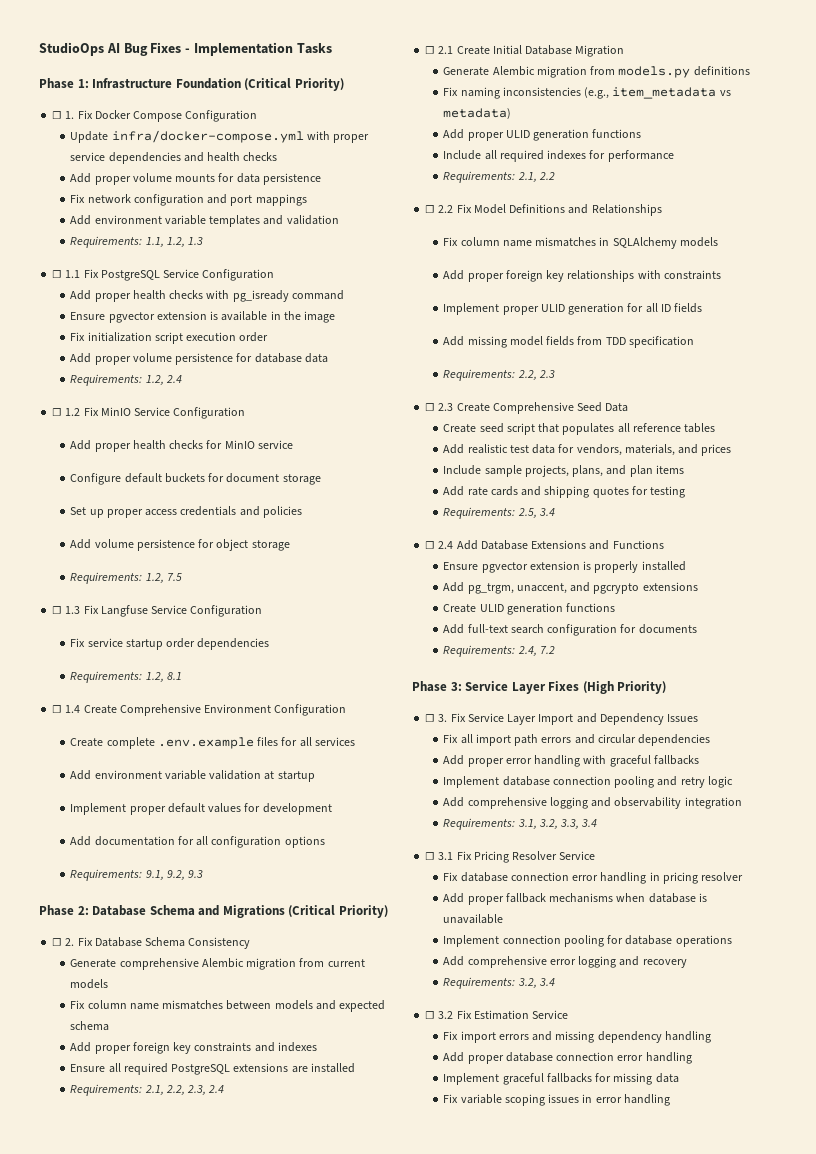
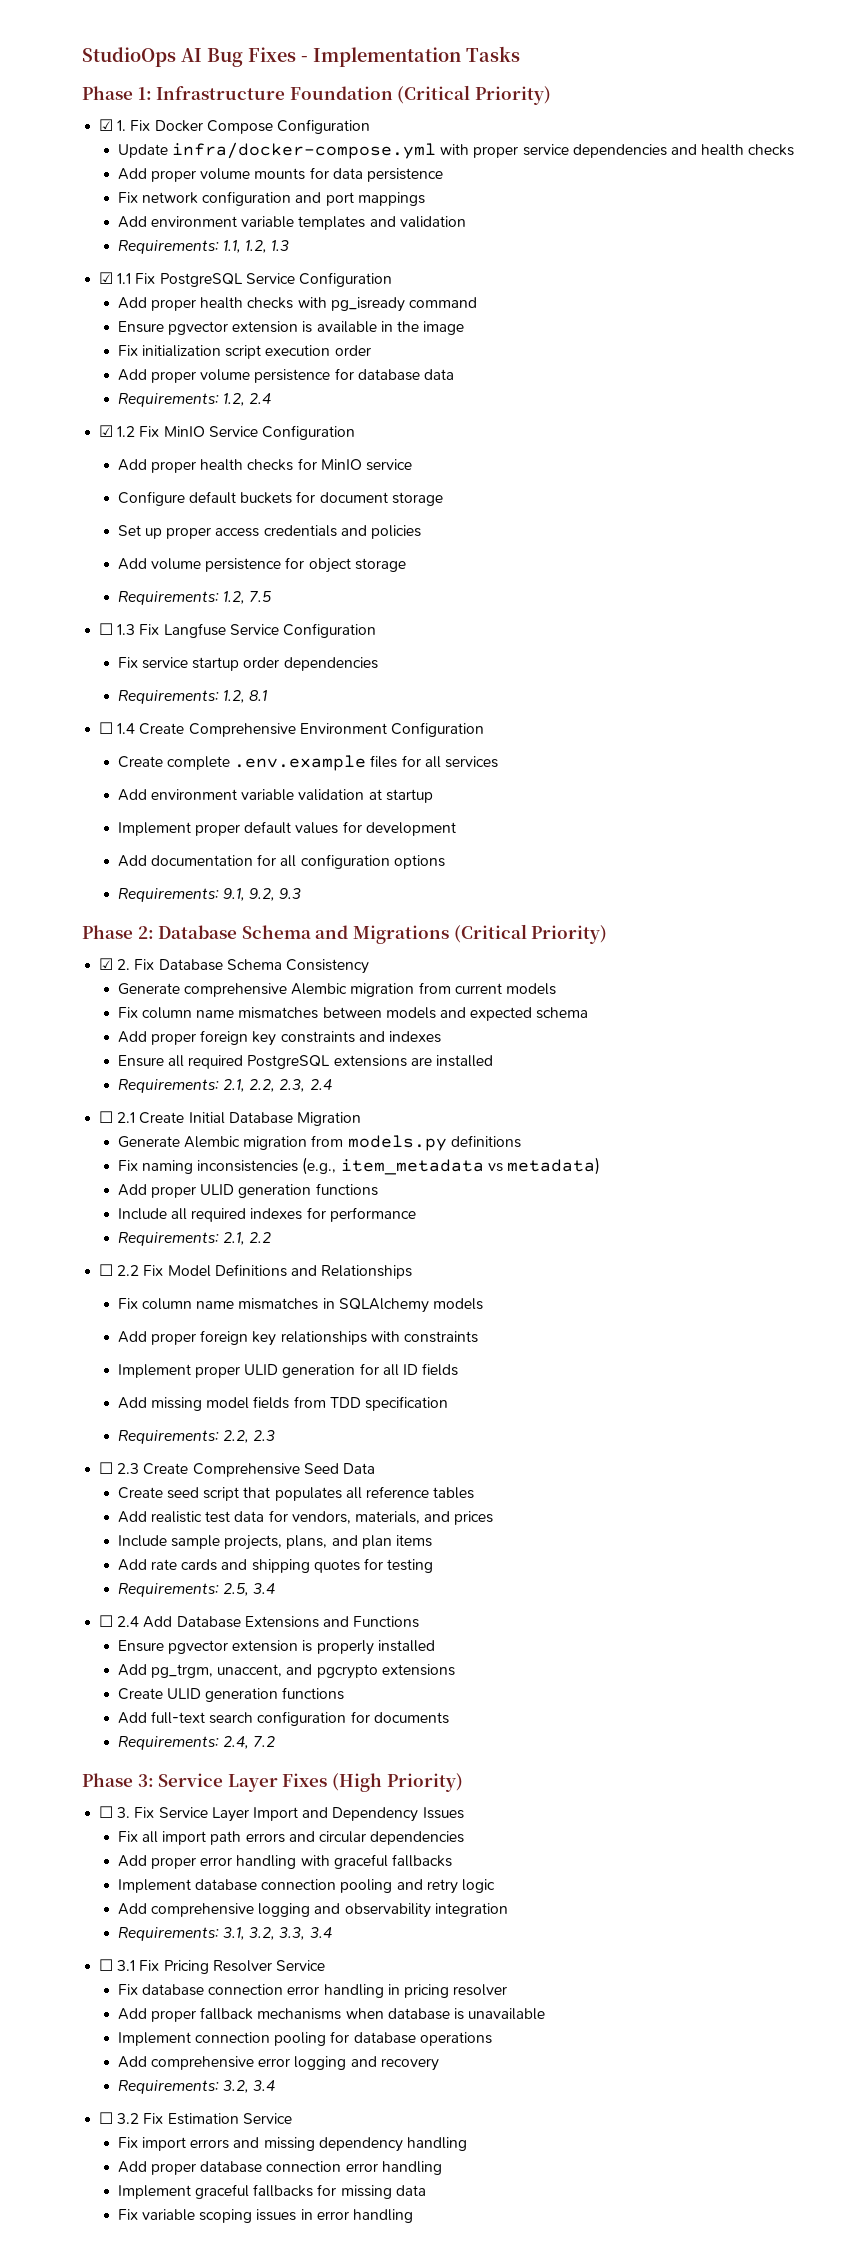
- ☐ 1. Fix Docker Compose Configuration
+ ☑ 1. Fix Docker Compose Configuration
- ☐ 1.1 Fix PostgreSQL Service Configuration
+ ☑ 1.1 Fix PostgreSQL Service Configuration
- ☐ 1.2 Fix MinIO Service Configuration
+ ☑ 1.2 Fix MinIO Service Configuration
- ☐ 2. Fix Database Schema Consistency
+ ☑ 2. Fix Database Schema Consistency

